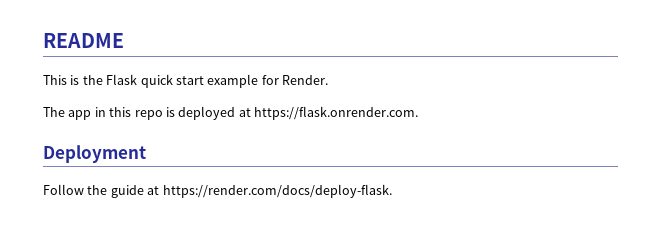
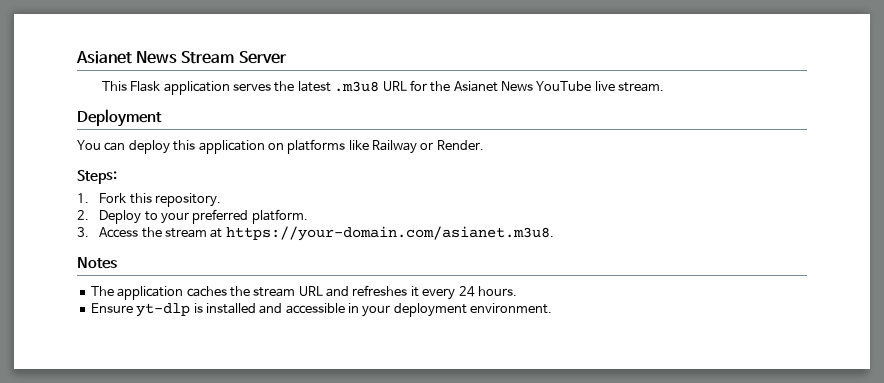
- README
- This is the Flask quick start example for Render.
- The app in this repo is deployed at https://flask.onrender.com.
+ Asianet News Stream Server
+ This Flask application serves the latest .m3u8 URL for the Asianet News YouTube live stream.
  Deployment
- Follow the guide at https://render.com/docs/deploy-flask.
+ You can deploy this application on platforms like Railway or Render.
+ Steps:
+ 1. Fork this repository.
+ 2. Deploy to your preferred platform.
+ 3. Access the stream at https://your-domain.com/asianet.m3u8.
+ Notes
+ The application caches the stream URL and refreshes it every 24 hours.
+ Ensure yt-dlp is installed and accessible in your deployment environment.

